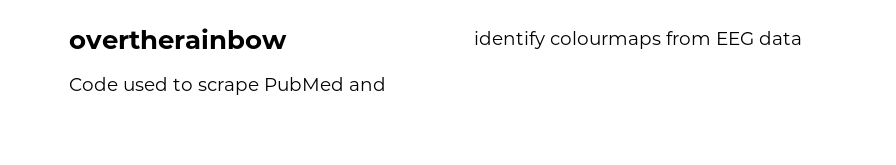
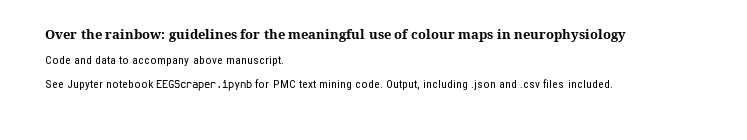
- overtherainbow
- Code used to scrape PubMed and identify colourmaps from EEG data
+ Over the rainbow: guidelines for the meaningful use of colour maps in neurophysiology
+ Code and data to accompany above manuscript.
+ See Jupyter notebook EEGScraper.ipynb for PMC text mining code. Output, including .json and .csv files included.

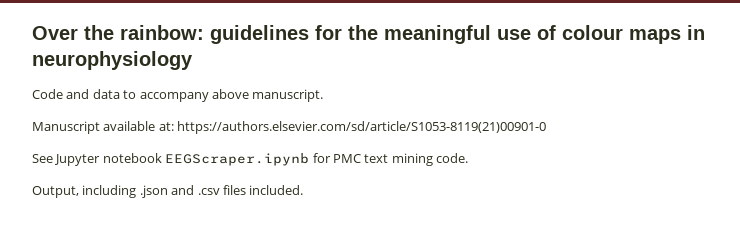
+ Manuscript available at: https://authors.elsevier.com/sd/article/S1053-8119(21)00901-0
- See Jupyter notebook EEGScraper.ipynb for PMC text mining code. Output, including .json and .csv files included.
+ See Jupyter notebook EEGScraper.ipynb for PMC text mining code.
+ Output, including .json and .csv files included.

